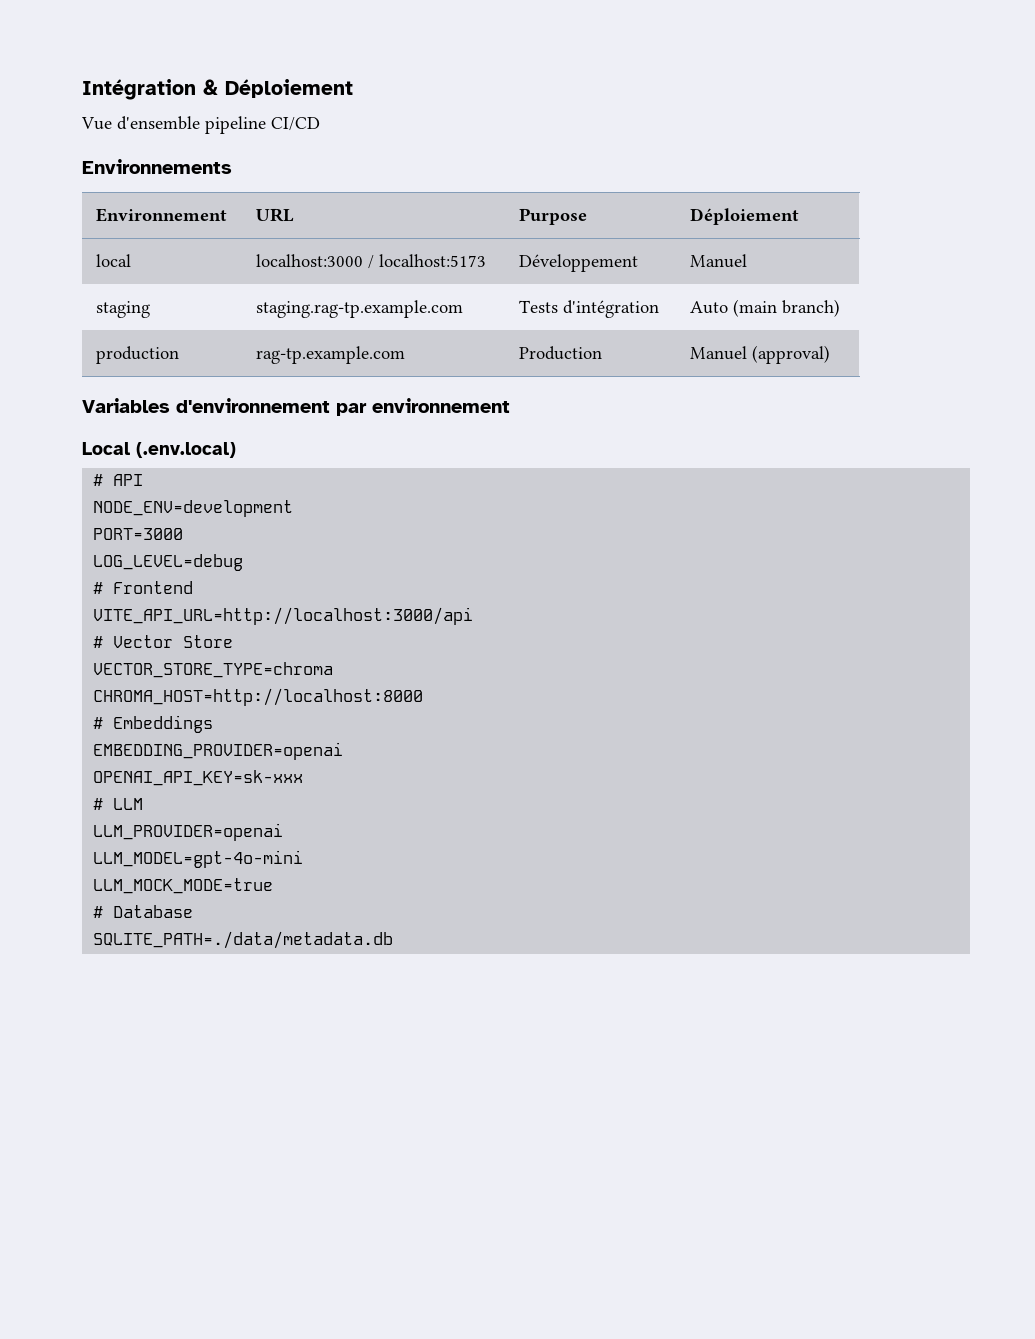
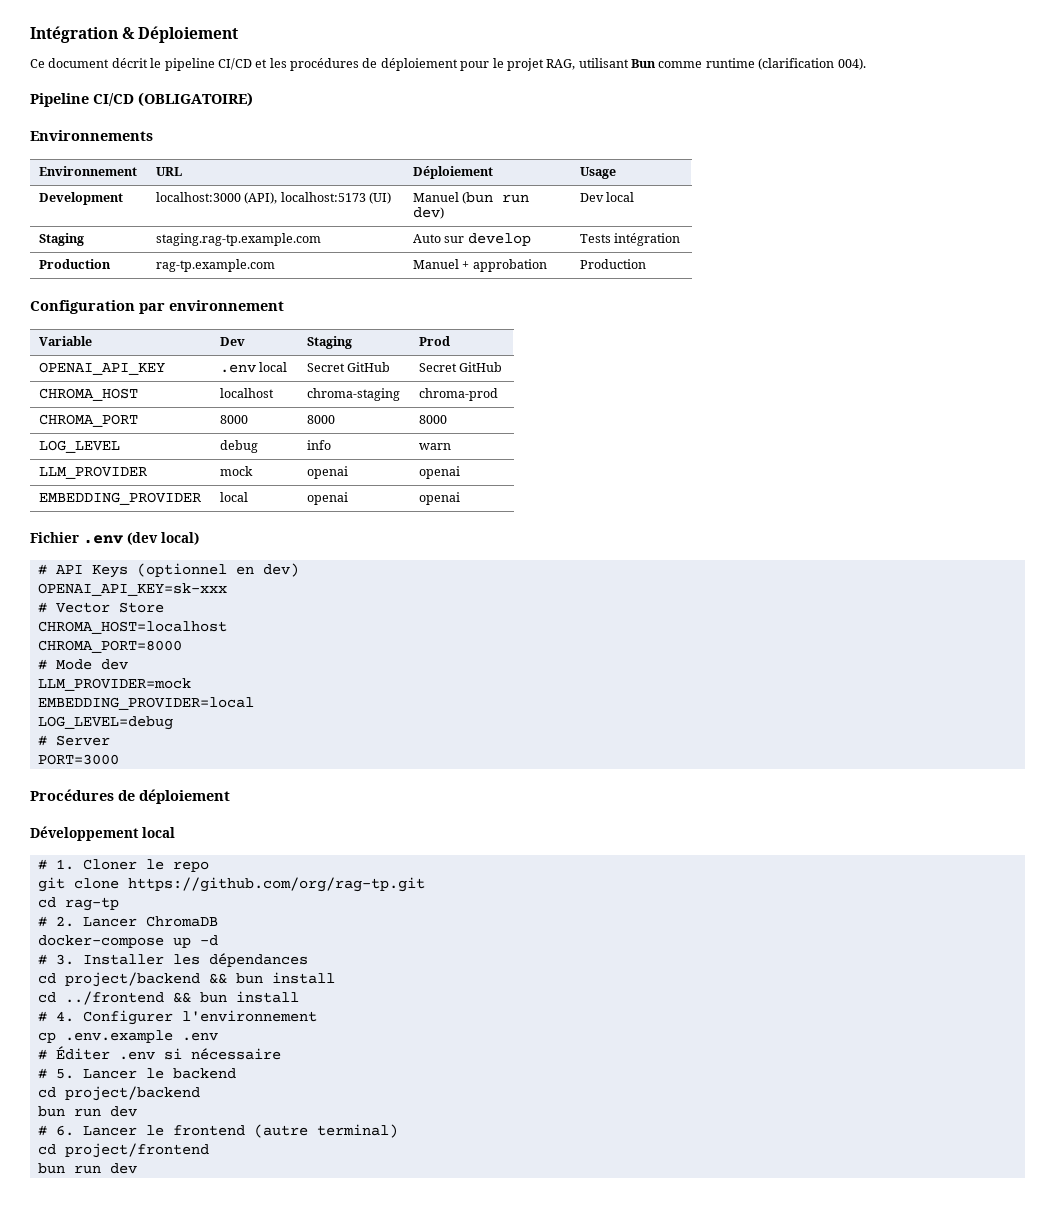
- Vue d'ensemble pipeline CI/CD
+ Ce document décrit le pipeline CI/CD et les procédures de déploiement pour le projet RAG, utilisant Bun comme runtime (clarification 004).
+ Pipeline CI/CD (OBLIGATOIRE)
- Environnement | URL | Purpose | Déploiement
- local | localhost:3000 / localhost:5173 | Développement | Manuel
- staging | staging.rag-tp.example.com | Tests d'intégration | Auto (main branch)
- production | rag-tp.example.com | Production | Manuel (approval)
- Variables d'environnement par environnement
- Local (.env.local)
- # API
- NODE_ENV=development
- PORT=3000
- LOG_LEVEL=debug
- # Frontend
- VITE_API_URL=http://localhost:3000/api
+ Environnement | URL | Déploiement | Usage
+ Development | localhost:3000 (API), localhost:5173 (UI) | Manuel (bun run dev) | Dev local
+ Staging | staging.rag-tp.example.com | Auto sur develop | Tests intégration
+ Production | rag-tp.example.com | Manuel + approbation | Production
+ Configuration par environnement
+ Variable | Dev | Staging | Prod
+ OPENAI_API_KEY | .env local | Secret GitHub | Secret GitHub
+ CHROMA_HOST | localhost | chroma-staging | chroma-prod
+ CHROMA_PORT | 8000 | 8000 | 8000
+ LOG_LEVEL | debug | info | warn
+ LLM_PROVIDER | mock | openai | openai
+ EMBEDDING_PROVIDER | local | openai | openai
+ Fichier .env (dev local)
+ # API Keys (optionnel en dev)
+ OPENAI_API_KEY=sk-xxx
- VECTOR_STORE_TYPE=chroma
- CHROMA_HOST=http://localhost:8000
- # Embeddings
- EMBEDDING_PROVIDER=openai
- OPENAI_API_KEY=sk-xxx
- # LLM
- LLM_PROVIDER=openai
- LLM_MODEL=gpt-4o-mini
- LLM_MOCK_MODE=true
- # Database
- SQLITE_PATH=./data/metadata.db
+ CHROMA_HOST=localhost
+ CHROMA_PORT=8000
+ # Mode dev
+ LLM_PROVIDER=mock
+ EMBEDDING_PROVIDER=local
+ LOG_LEVEL=debug
+ # Server
+ PORT=3000
+ Procédures de déploiement
+ Développement local
+ # 1. Cloner le repo
+ git clone https://github.com/org/rag-tp.git
+ cd rag-tp
+ # 2. Lancer ChromaDB
+ docker-compose up -d
+ # 3. Installer les dépendances
+ cd project/backend && bun install
+ cd ../frontend && bun install
+ # 4. Configurer l'environnement
+ cp .env.example .env
+ # Éditer .env si nécessaire
+ # 5. Lancer le backend
+ cd project/backend
+ bun run dev
+ # 6. Lancer le frontend (autre terminal)
+ cd project/frontend
+ bun run dev

